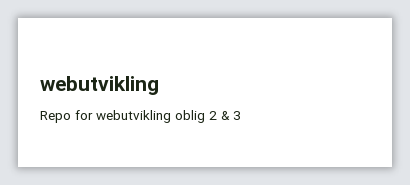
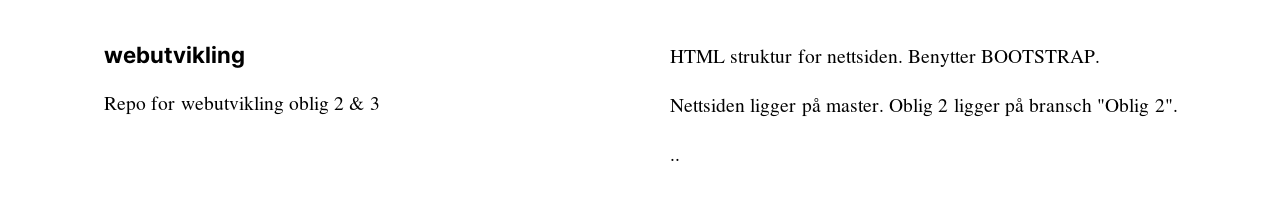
+ HTML struktur for nettsiden. Benytter BOOTSTRAP.
+ Nettsiden ligger på master. Oblig 2 ligger på bransch "Oblig 2".
+ ..

